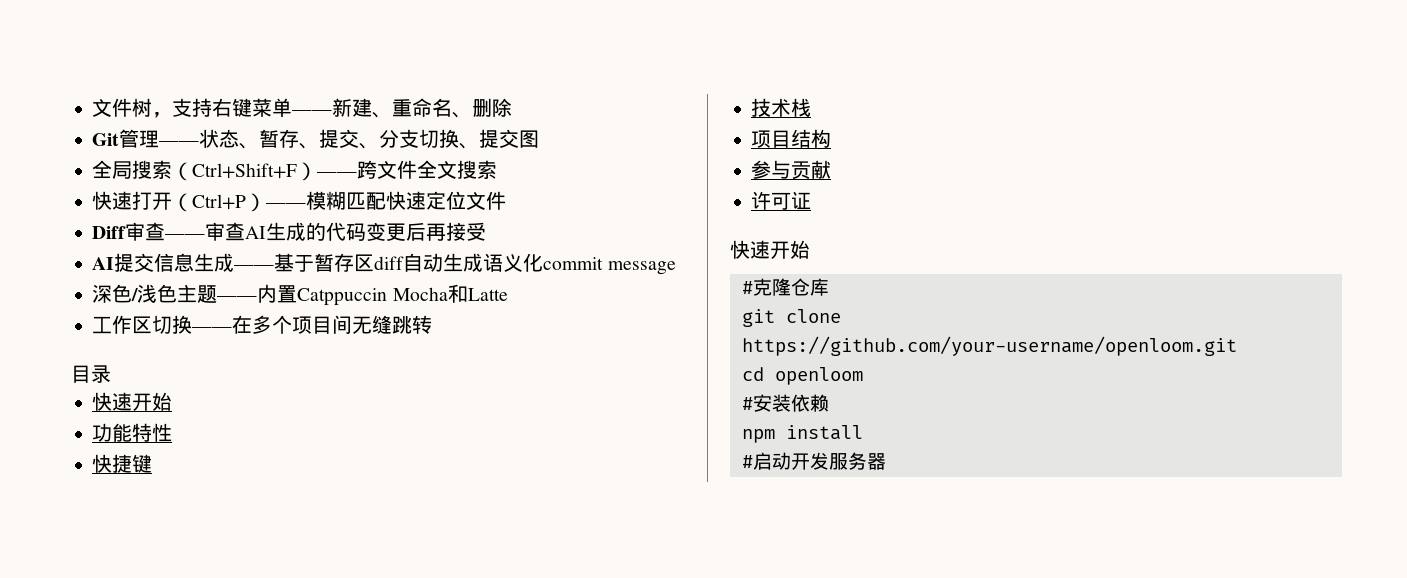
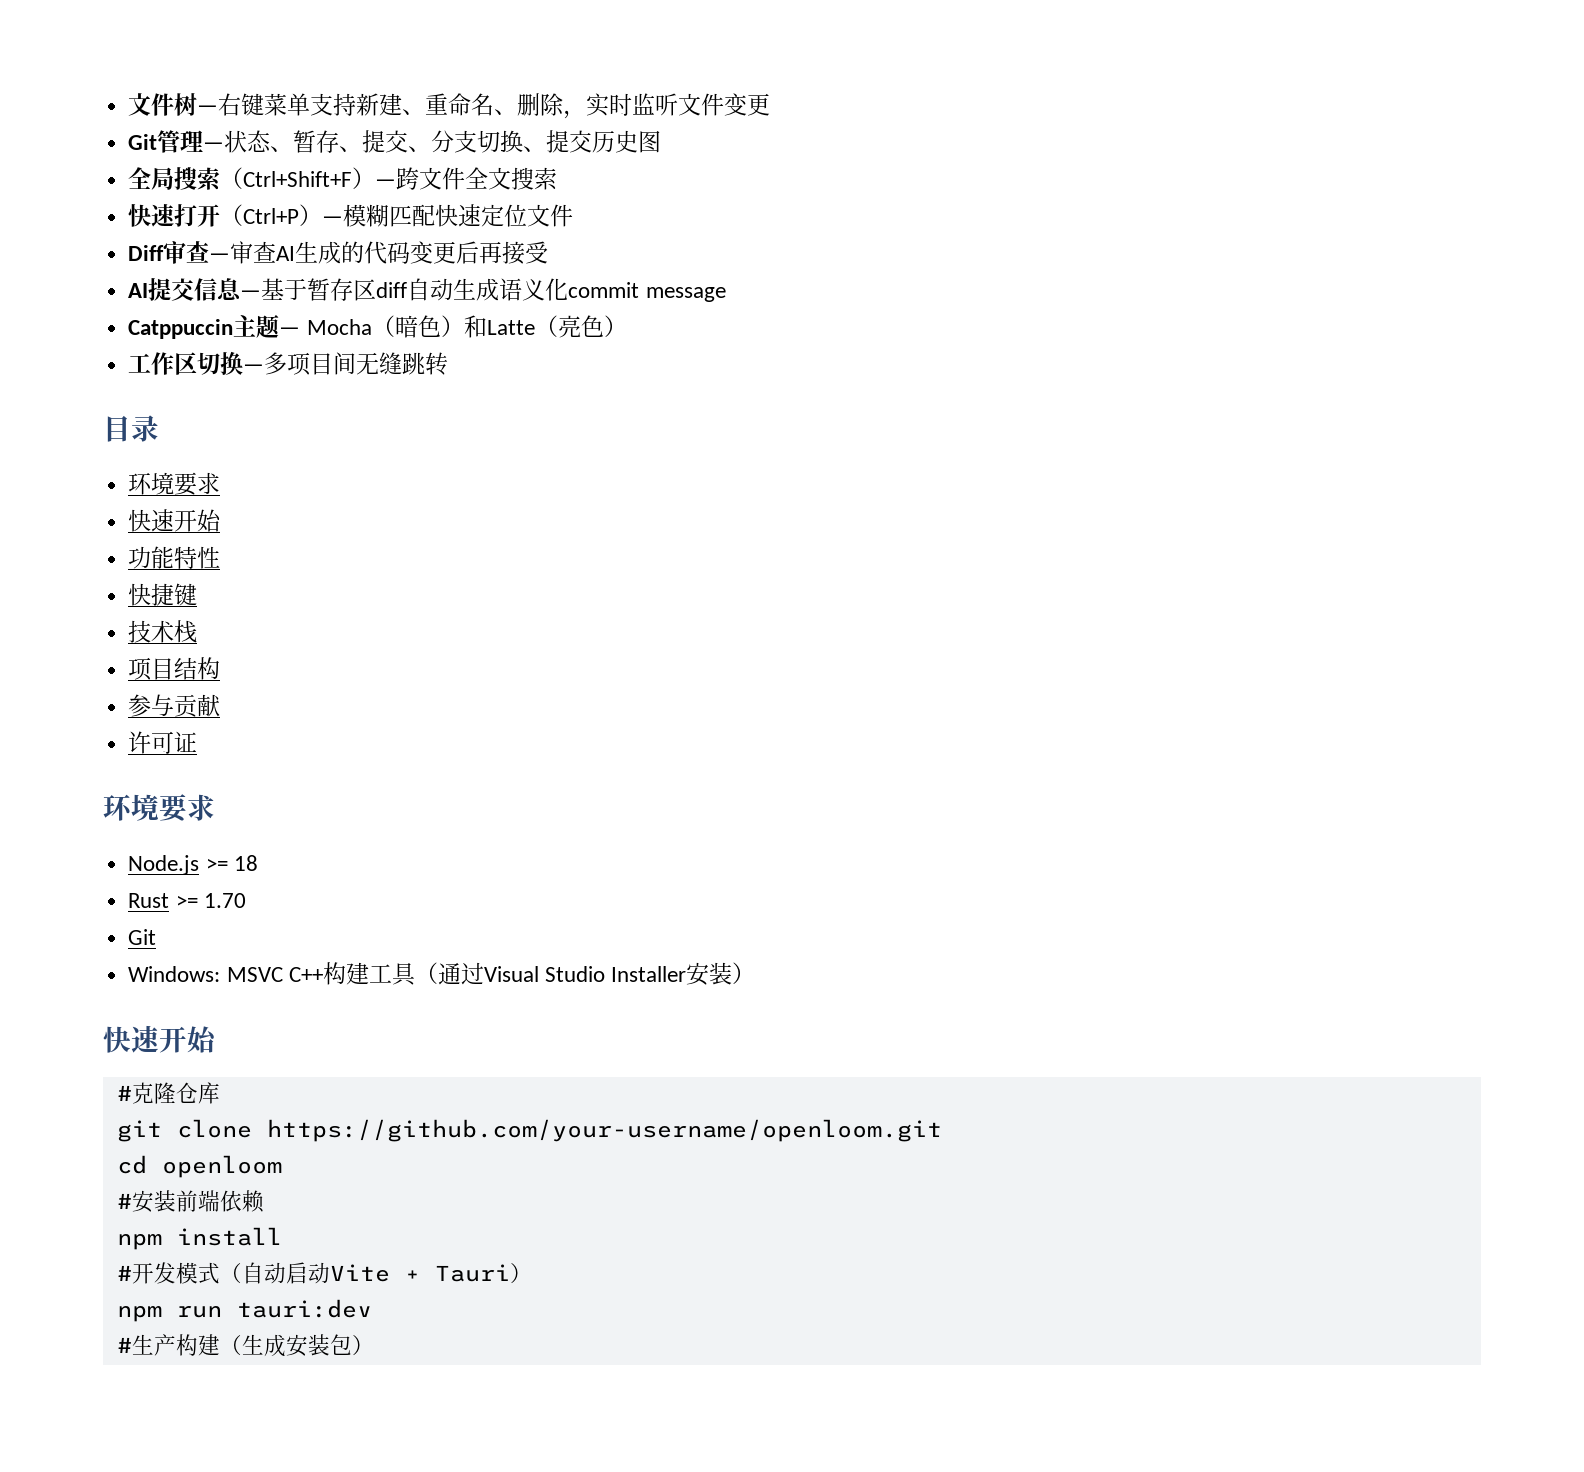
- 文件树，支持右键菜单——新建、重命名、删除
+ 文件树—右键菜单支持新建、重命名、删除，实时监听文件变更
- Git管理——状态、暂存、提交、分支切换、提交图
+ Git管理—状态、暂存、提交、分支切换、提交历史图
- 全局搜索（Ctrl+Shift+F）——跨文件全文搜索
+ 全局搜索（Ctrl+Shift+F）—跨文件全文搜索
- 快速打开（Ctrl+P）——模糊匹配快速定位文件
+ 快速打开（Ctrl+P）—模糊匹配快速定位文件
- Diff审查——审查AI生成的代码变更后再接受
+ Diff审查—审查AI生成的代码变更后再接受
- AI提交信息生成——基于暂存区diff自动生成语义化commit message
+ AI提交信息—基于暂存区diff自动生成语义化commit message
- 深色/浅色主题——内置Catppuccin Mocha和Latte
+ Catppuccin主题— Mocha（暗色）和Latte（亮色）
- 工作区切换——在多个项目间无缝跳转
+ 工作区切换—多项目间无缝跳转
  目录
+ 环境要求
  许可证
+ 环境要求
+ Node.js >= 18
+ Rust >= 1.70
+ Git
+ Windows: MSVC C++构建工具（通过Visual Studio Installer安装）
- #安装依赖
+ #安装前端依赖
- #启动开发服务器
+ #开发模式（自动启动Vite + Tauri）
+ npm run tauri:dev
+ #生产构建（生成安装包）

